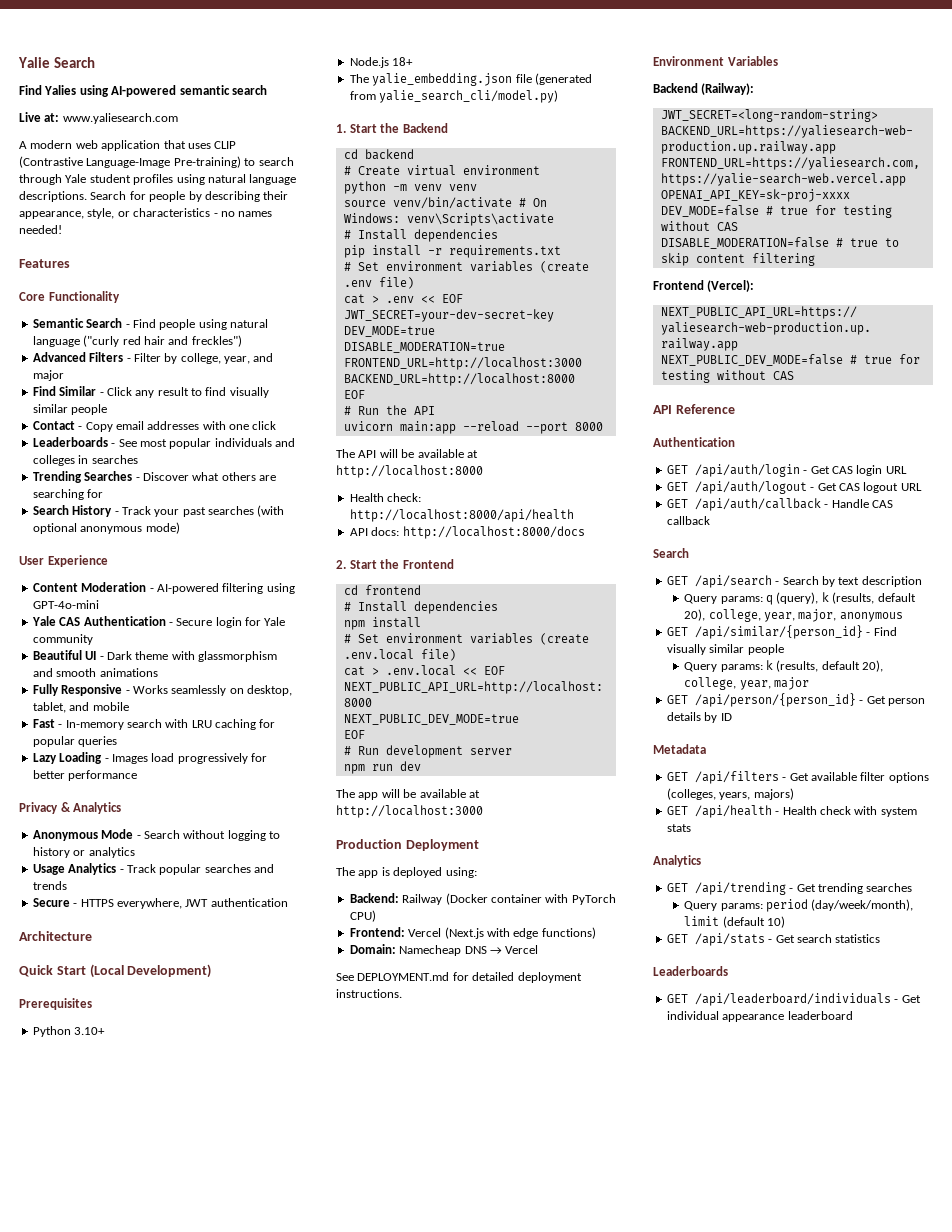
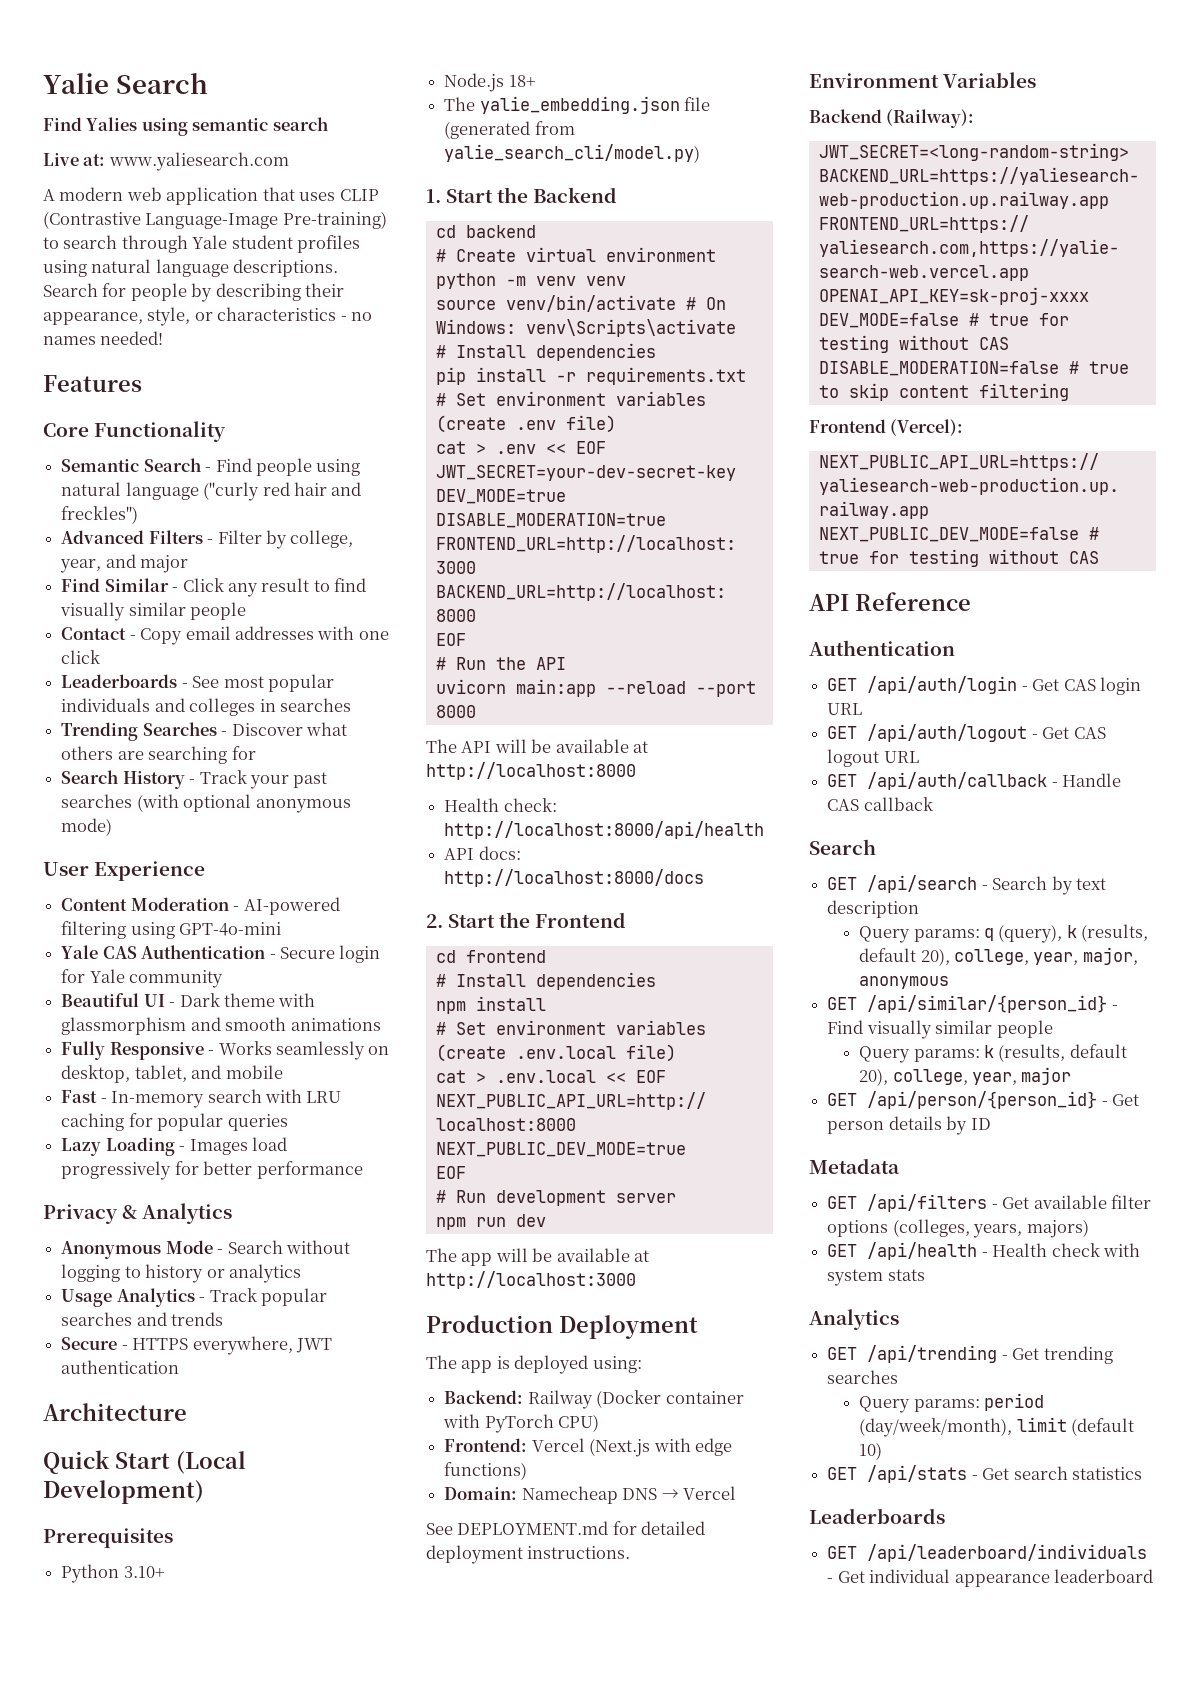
- Find Yalies using AI-powered semantic search
+ Find Yalies using semantic search

